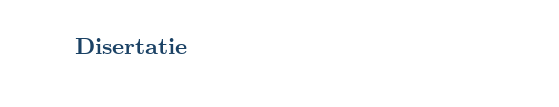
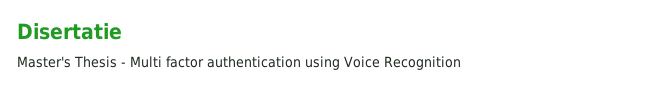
+ Master's Thesis - Multi factor authentication using Voice Recognition

